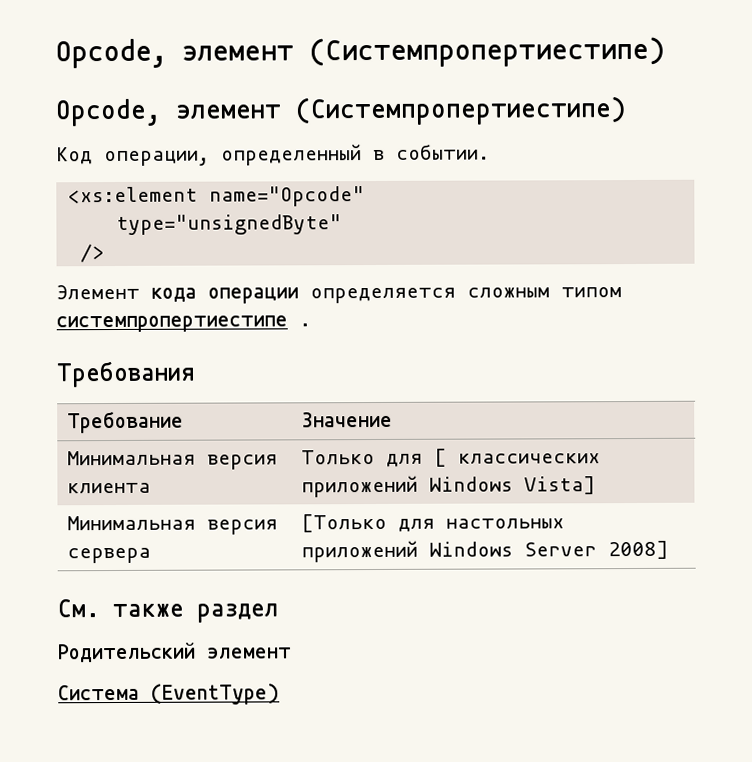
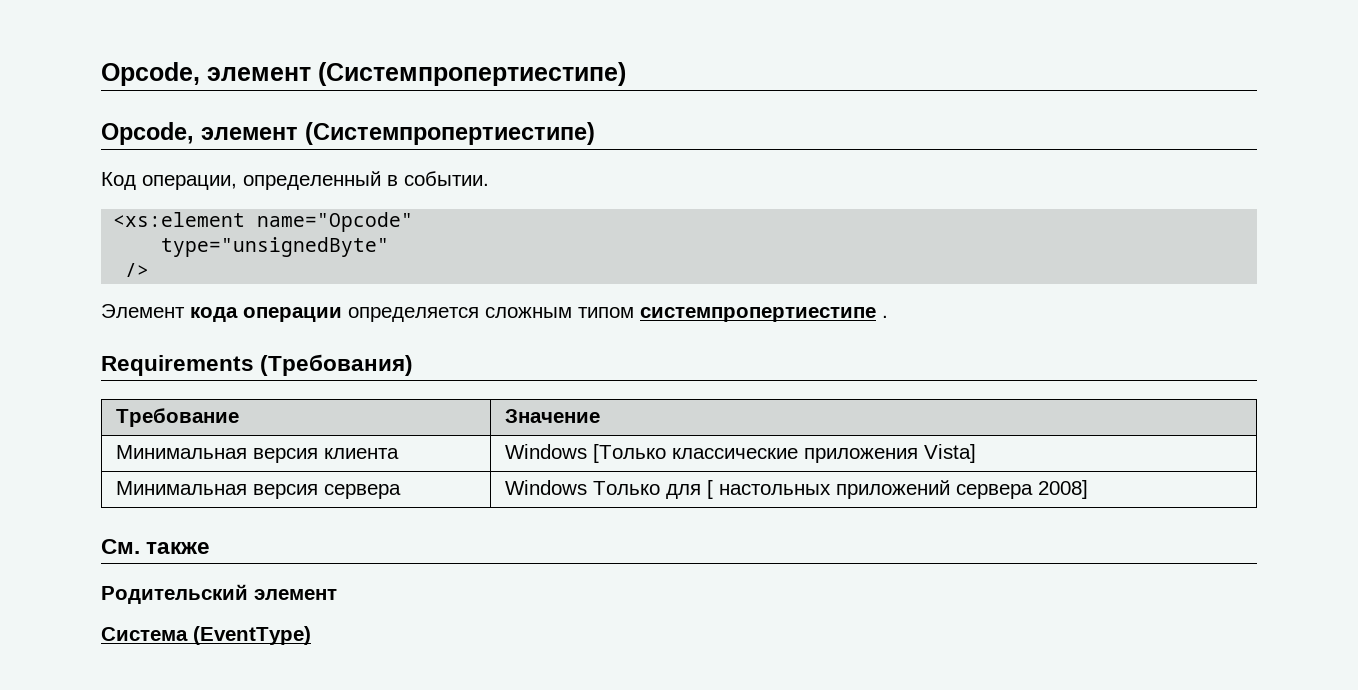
- Требования
+ Requirements (Требования)
- Минимальная версия клиента | Только для [ классических приложений Windows Vista]
- Минимальная версия сервера | [Только для настольных приложений Windows Server 2008]
+ Минимальная версия клиента | Windows [Только классические приложения Vista]
+ Минимальная версия сервера | Windows Только для [ настольных приложений сервера 2008]
- См. также раздел
+ См. также

